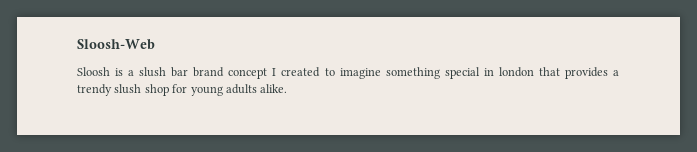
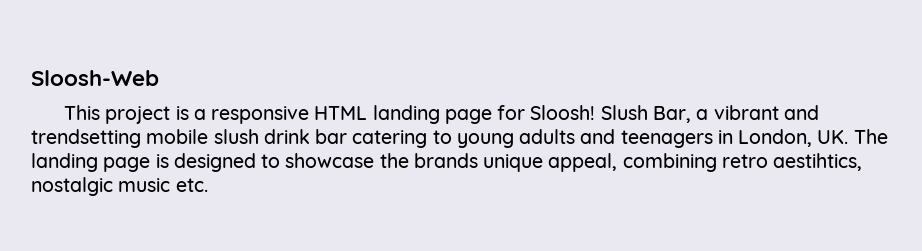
- Sloosh is a slush bar brand concept I created to imagine something special in london that provides a trendy slush shop for young adults alike.
+ This project is a responsive HTML landing page for Sloosh! Slush Bar, a vibrant and trendsetting mobile slush drink bar catering to young adults and teenagers in London, UK. The landing page is designed to showcase the brands unique appeal, combining retro aestihtics, nostalgic music etc.

